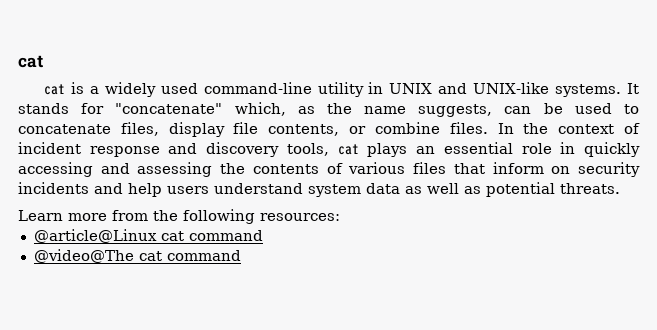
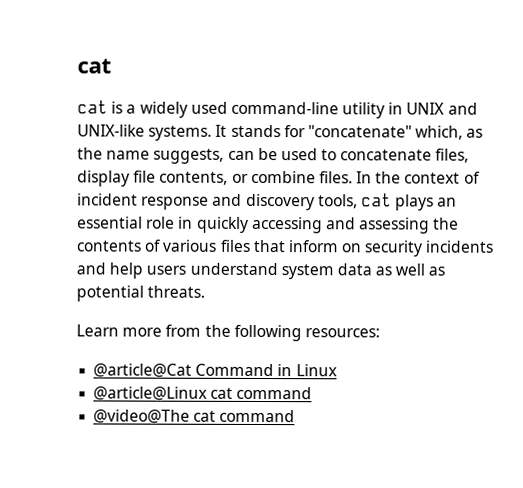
+ @article@Cat Command in Linux

